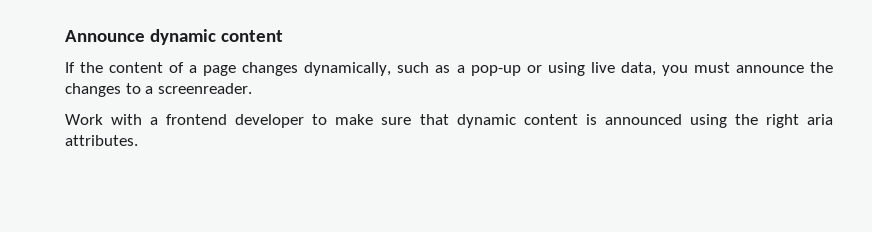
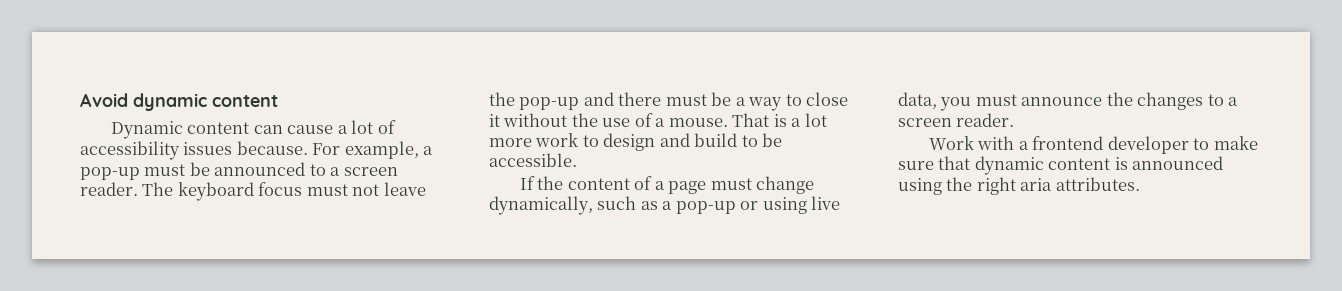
- Announce dynamic content
+ Avoid dynamic content
+ Dynamic content can cause a lot of accessibility issues because. For example, a pop-up must be announced to a screen reader. The keyboard focus must not leave the pop-up and there must be a way to close it without the use of a mouse. That is a lot more work to design and build to be accessible.
- If the content of a page changes dynamically, such as a pop-up or using live data, you must announce the changes to a screenreader.
+ If the content of a page must change dynamically, such as a pop-up or using live data, you must announce the changes to a screen reader.

